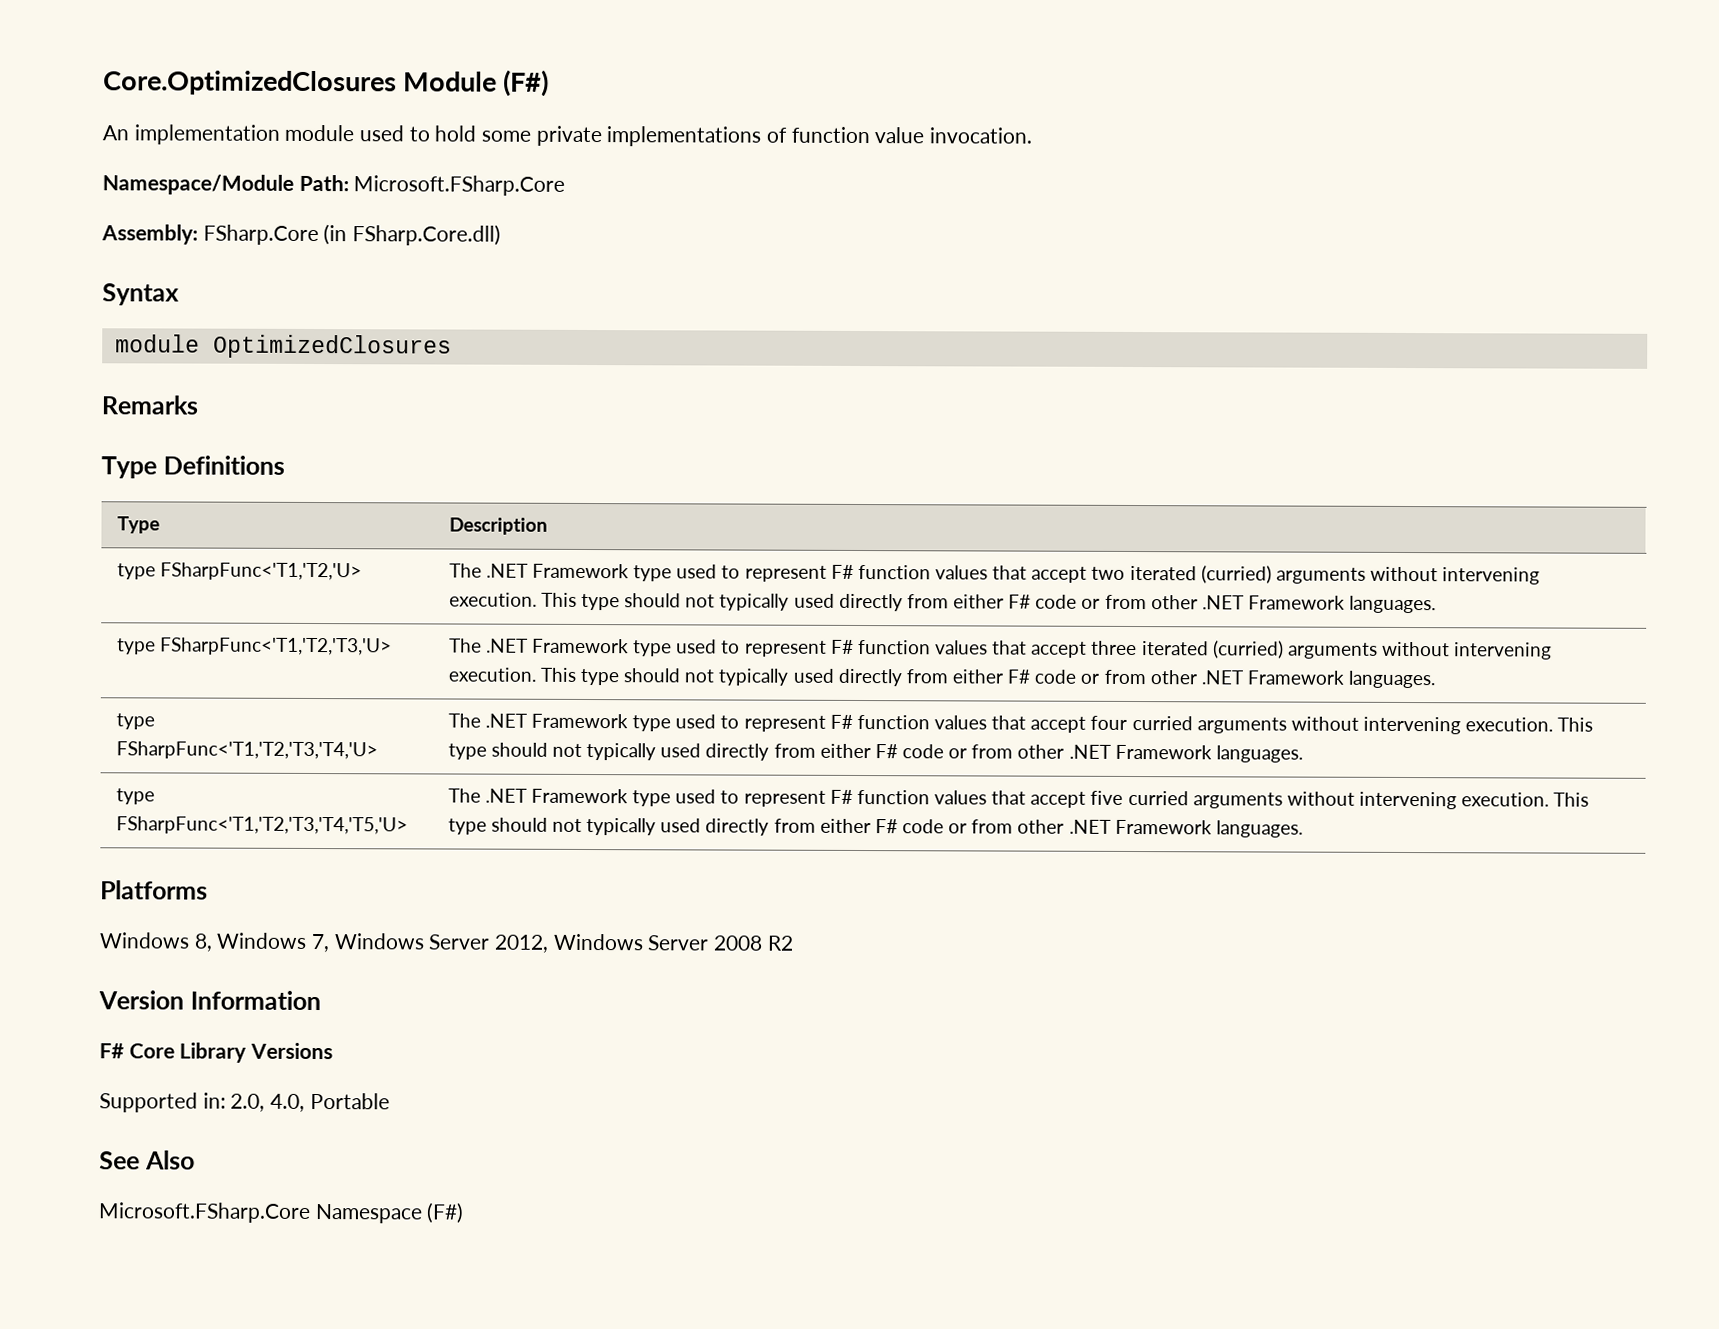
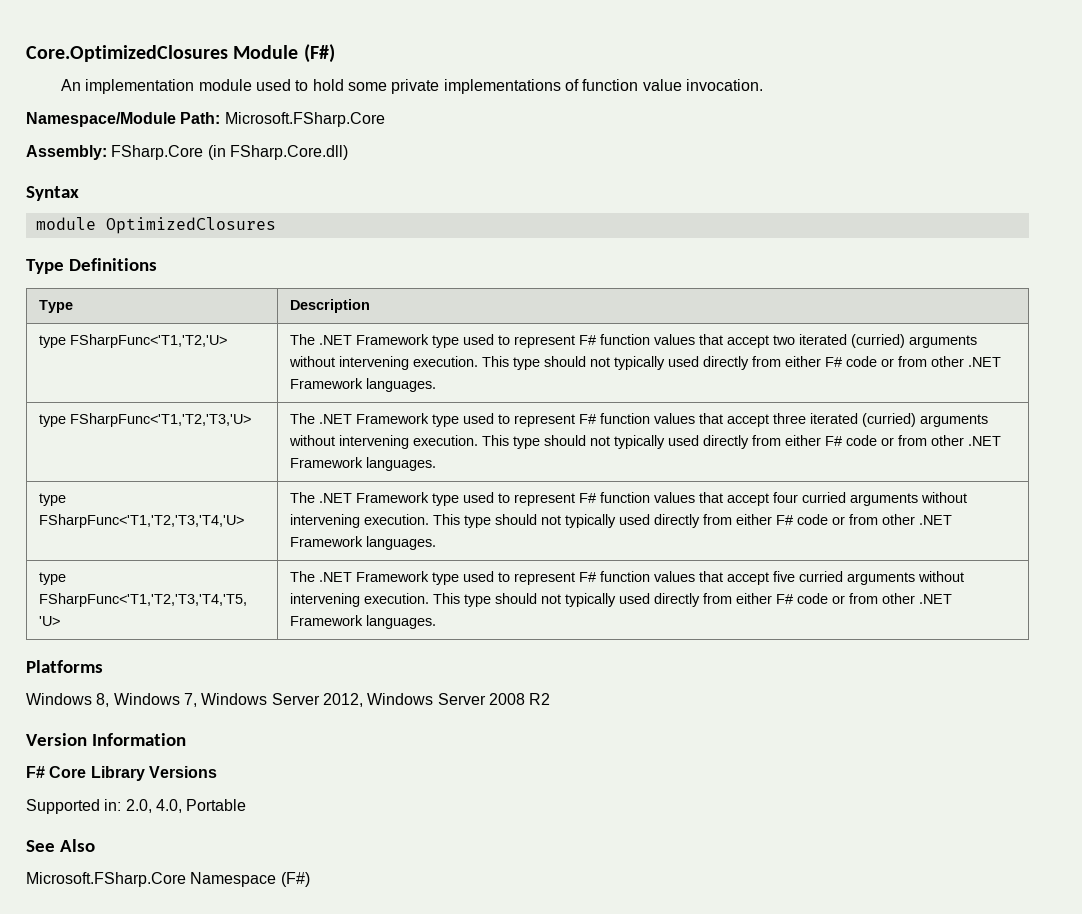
- Remarks

